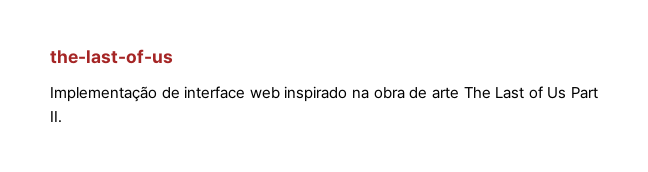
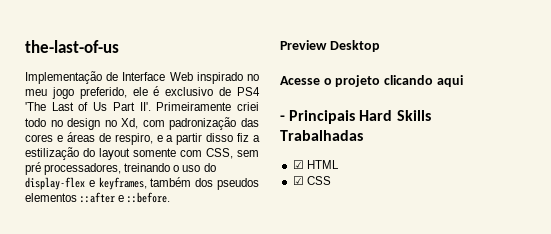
- Implementação de interface web inspirado na obra de arte The Last of Us Part II.
+ Implementação de Interface Web inspirado no meu jogo preferido, ele é exclusivo de PS4 'The Last of Us Part II'. Primeiramente criei todo no design no Xd, com padronização das cores e áreas de respiro, e a partir disso fiz a estilização do layout somente com CSS, sem pré processadores, treinando o uso do display-flex e keyframes, também dos pseudos elementos ::after e ::before.
+ Preview Desktop
+ Acesse o projeto clicando aqui
+ - Principais Hard Skills Trabalhadas
+ ☑ HTML
+ ☑ CSS

